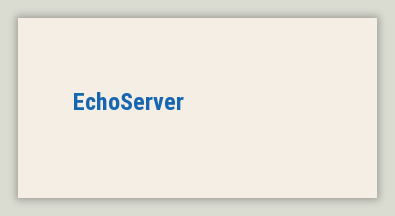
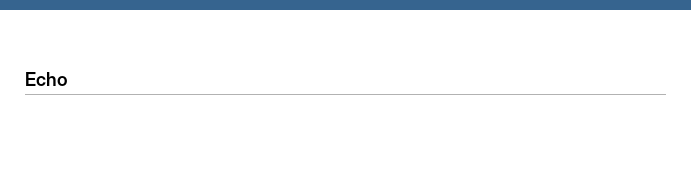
- EchoServer
+ Echo

